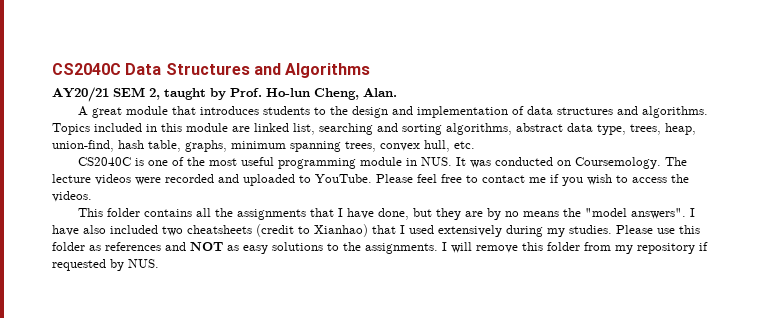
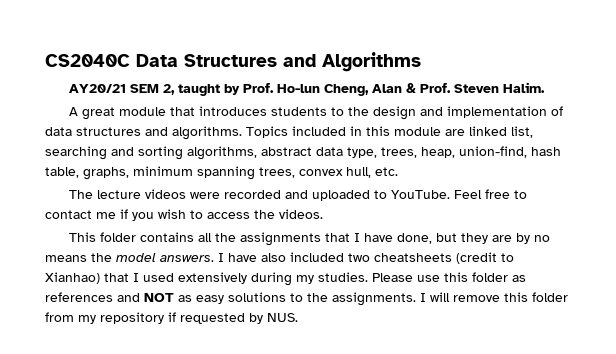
- AY20/21 SEM 2, taught by Prof. Ho-lun Cheng, Alan.
+ AY20/21 SEM 2, taught by Prof. Ho-lun Cheng, Alan & Prof. Steven Halim.
- CS2040C is one of the most useful programming module in NUS. It was conducted on Coursemology.
- Please feel free to contact me if you wish to access the videos.
+ Feel free to contact me if you wish to access the videos.
- This folder contains all the assignments that I have done, but they are by no means the "model answers".
+ This folder contains all the assignments that I have done, but they are by no means the model answers.

